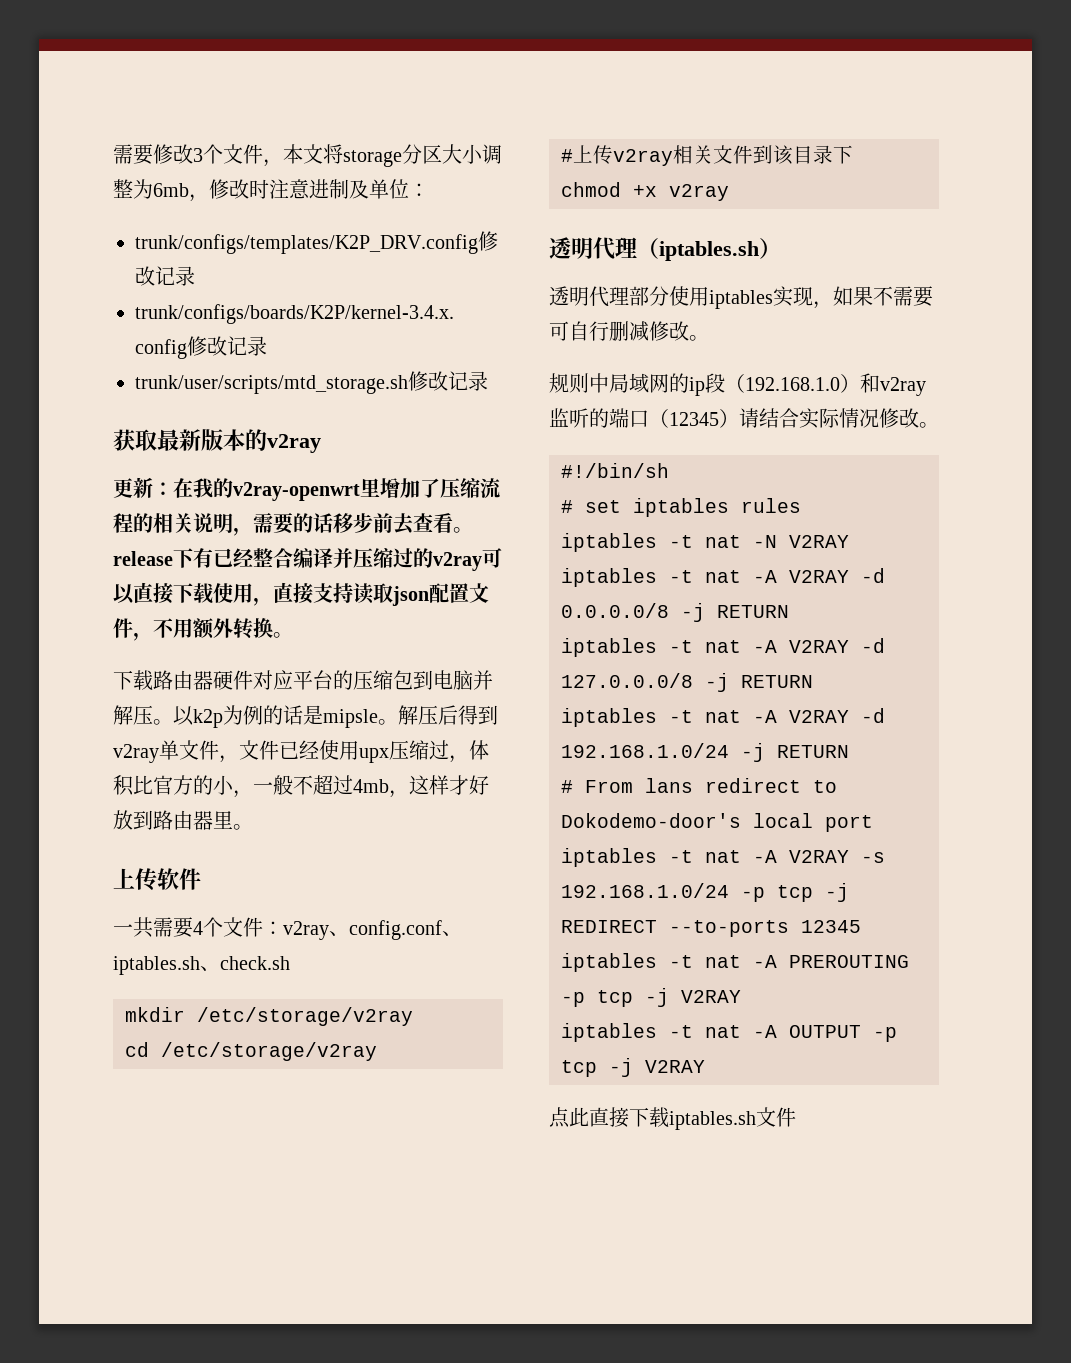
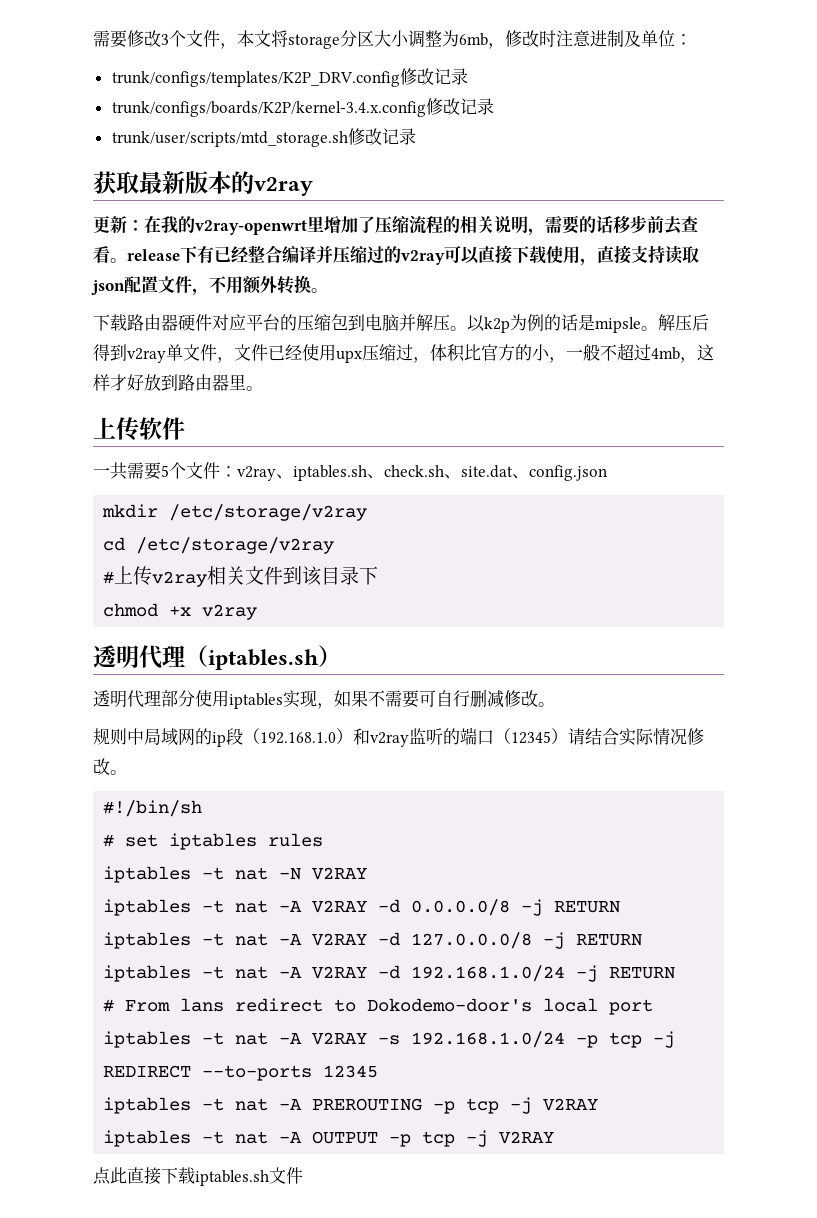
- 一共需要4个文件：v2ray、config.conf、iptables.sh、check.sh
+ 一共需要5个文件：v2ray、iptables.sh、check.sh、site.dat、config.json

